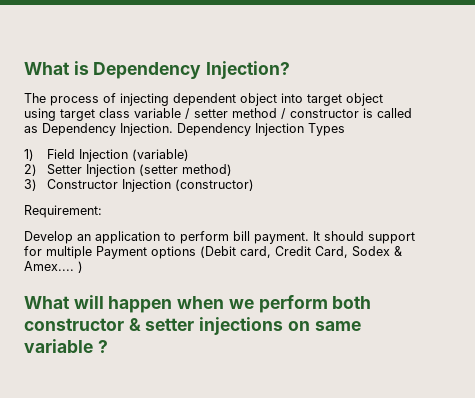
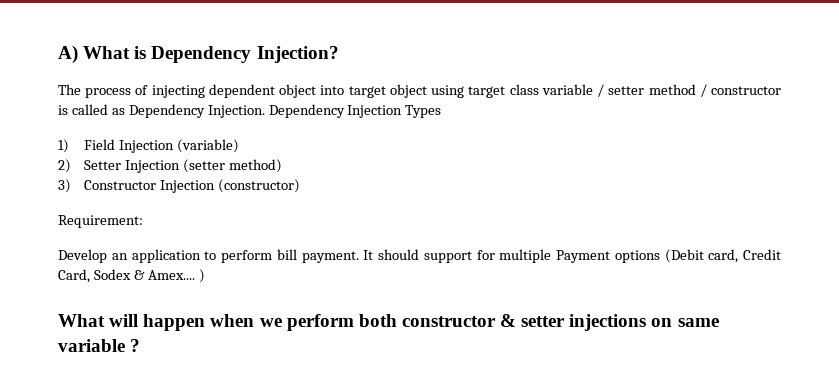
- What is Dependency Injection?
+ A) What is Dependency Injection?

